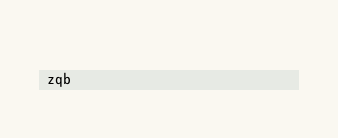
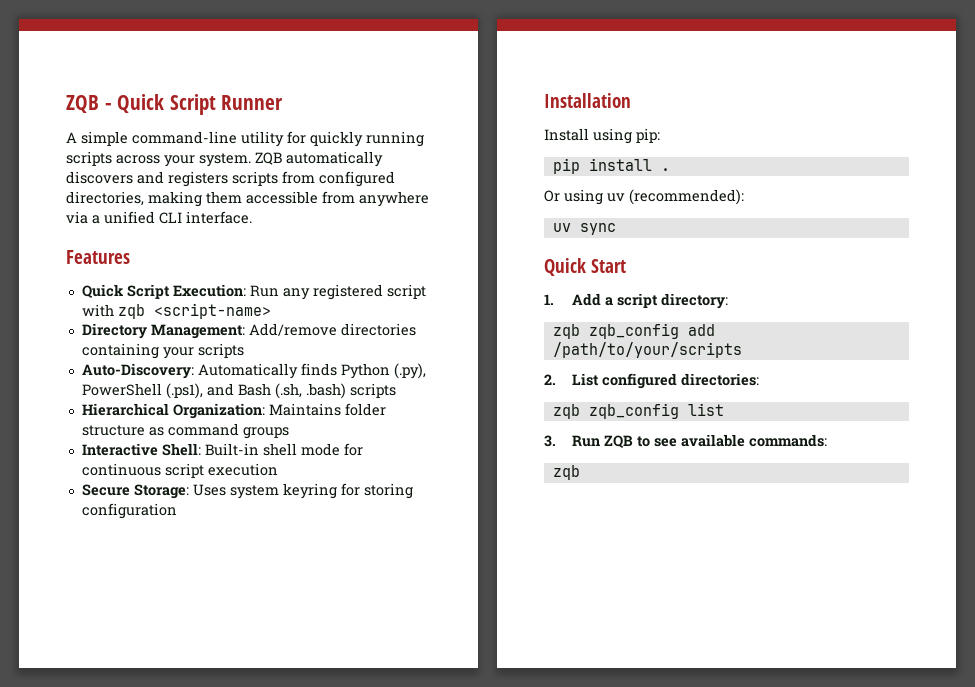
+ ZQB - Quick Script Runner
+ A simple command-line utility for quickly running scripts across your system. ZQB automatically discovers and registers scripts from configured directories, making them accessible from anywhere via a unified CLI interface.
+ Features
+ Quick Script Execution: Run any registered script with zqb <script-name>
+ Directory Management: Add/remove directories containing your scripts
+ Auto-Discovery: Automatically finds Python (.py), PowerShell (.ps1), and Bash (.sh, .bash) scripts
+ Hierarchical Organization: Maintains folder structure as command groups
+ Interactive Shell: Built-in shell mode for continuous script execution
+ Secure Storage: Uses system keyring for storing configuration
+ Installation
+ Install using pip:
+ pip install .
+ Or using uv (recommended):
+ uv sync
+ Quick Start
+ 1. Add a script directory:
+ zqb zqb_config add /path/to/your/scripts
+ 2. List configured directories:
+ zqb zqb_config list
+ 3. Run ZQB to see available commands:

